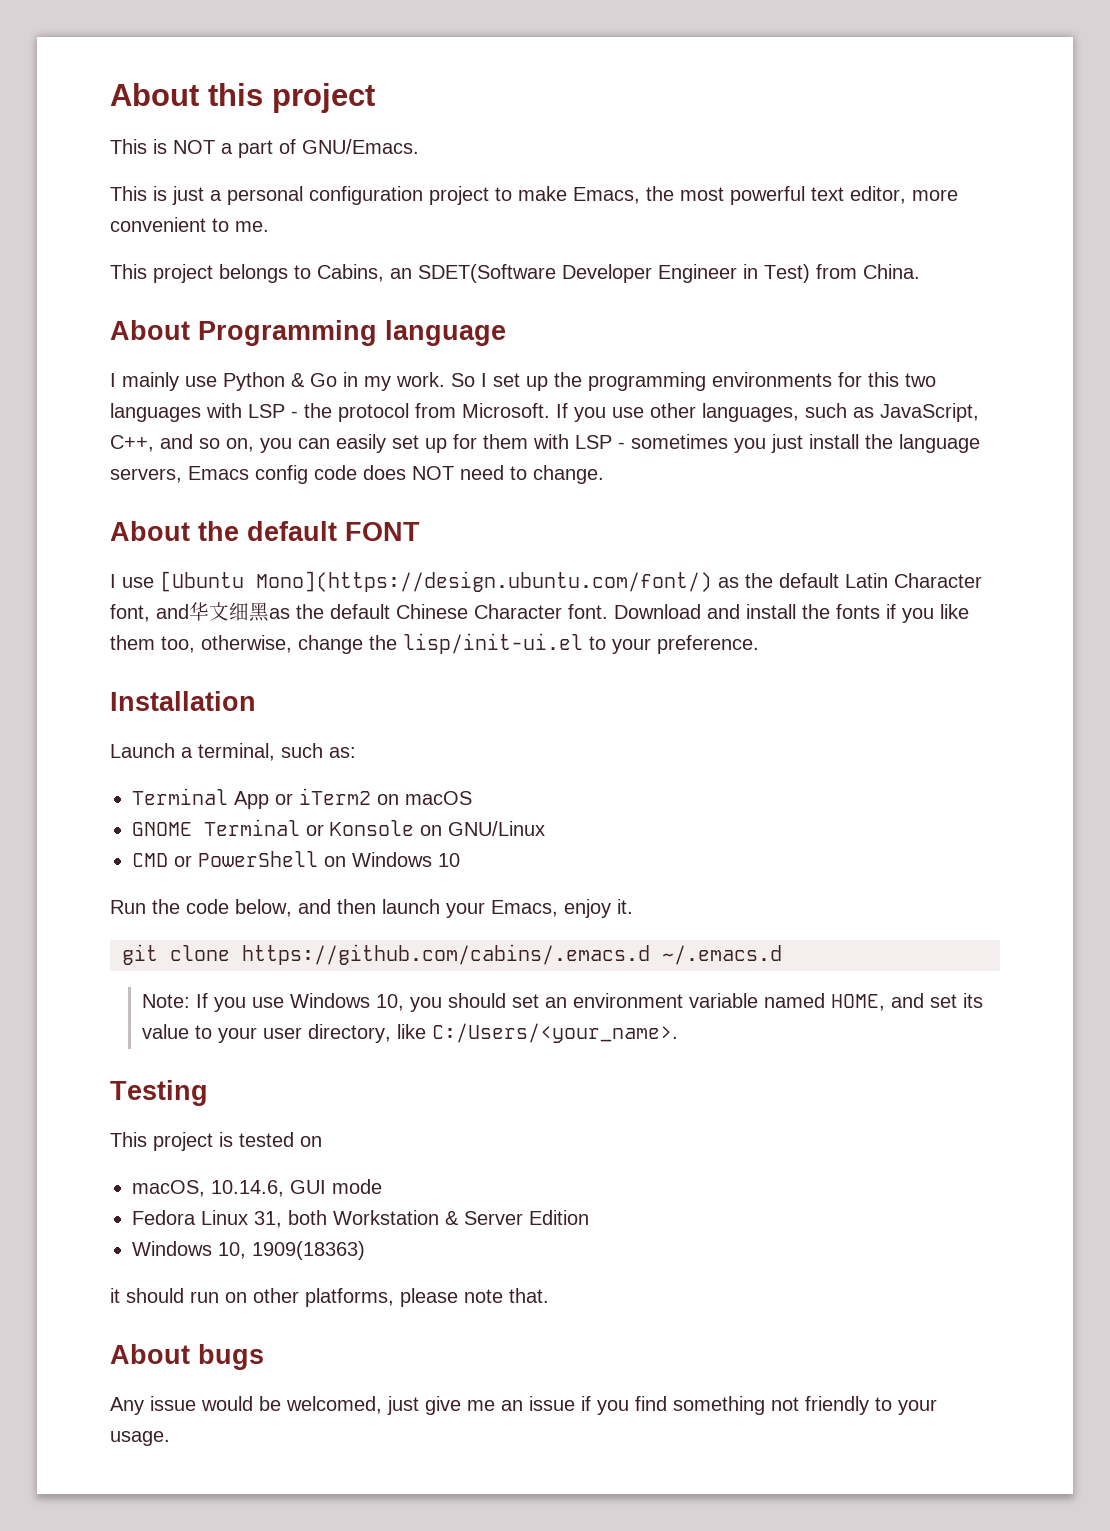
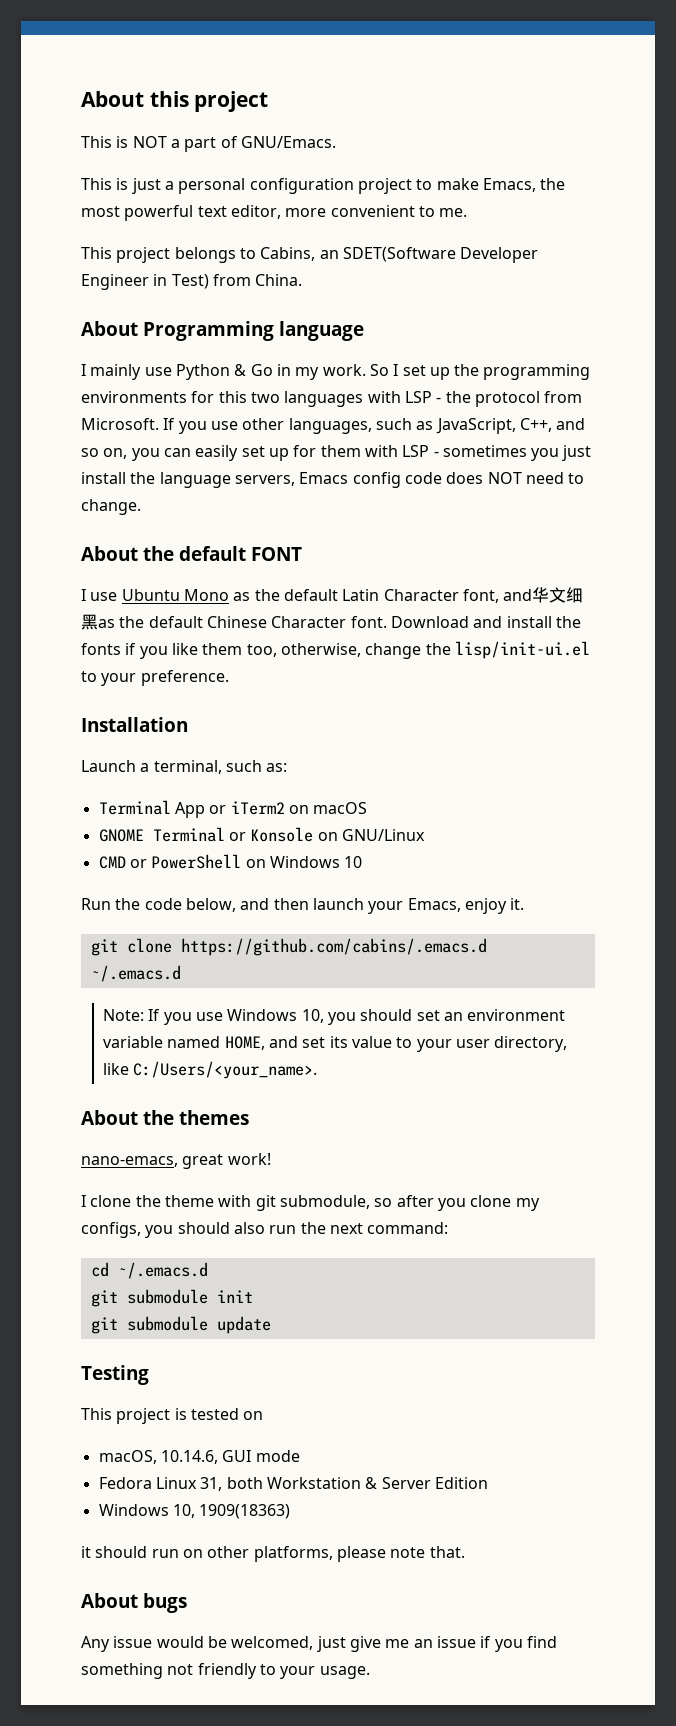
- I use [Ubuntu Mono](https://design.ubuntu.com/font/) as the default Latin Character font, and华文细黑as the default Chinese Character font.
+ I use Ubuntu Mono as the default Latin Character font, and华文细黑as the default Chinese Character font.
+ About the themes
+ nano-emacs, great work!
+ I clone the theme with git submodule, so after you clone my configs, you should also run the next command:
+ cd ~/.emacs.d
+ git submodule init
+ git submodule update

